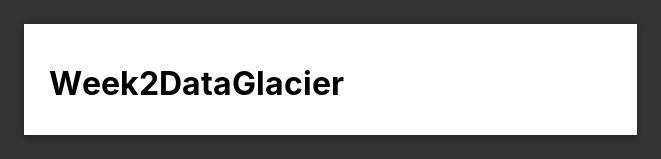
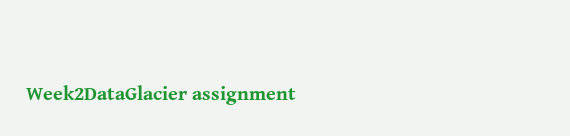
- Week2DataGlacier
+ Week2DataGlacier assignment

